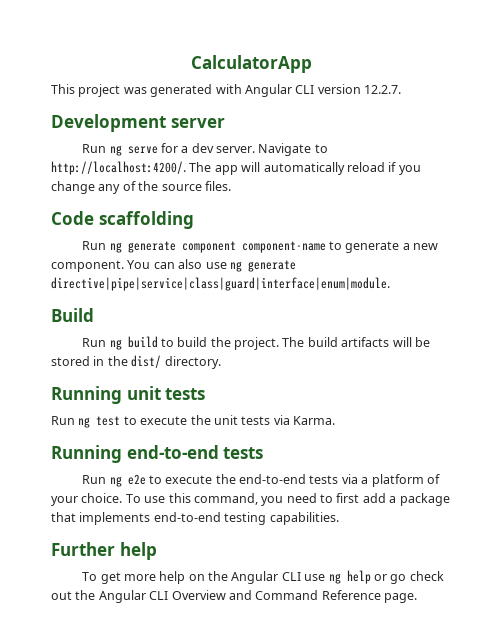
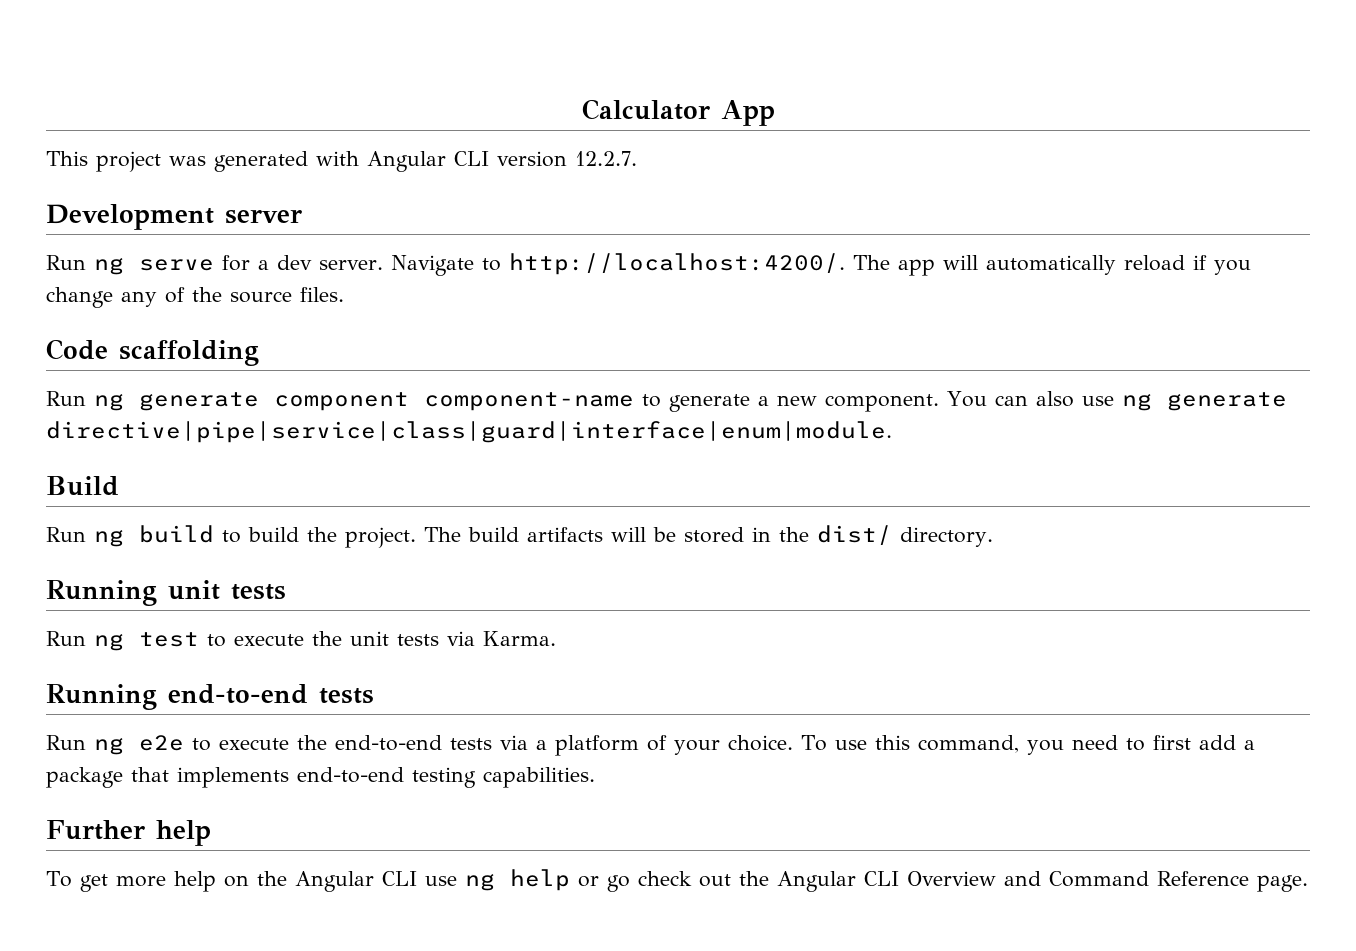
- CalculatorApp
+ Calculator App

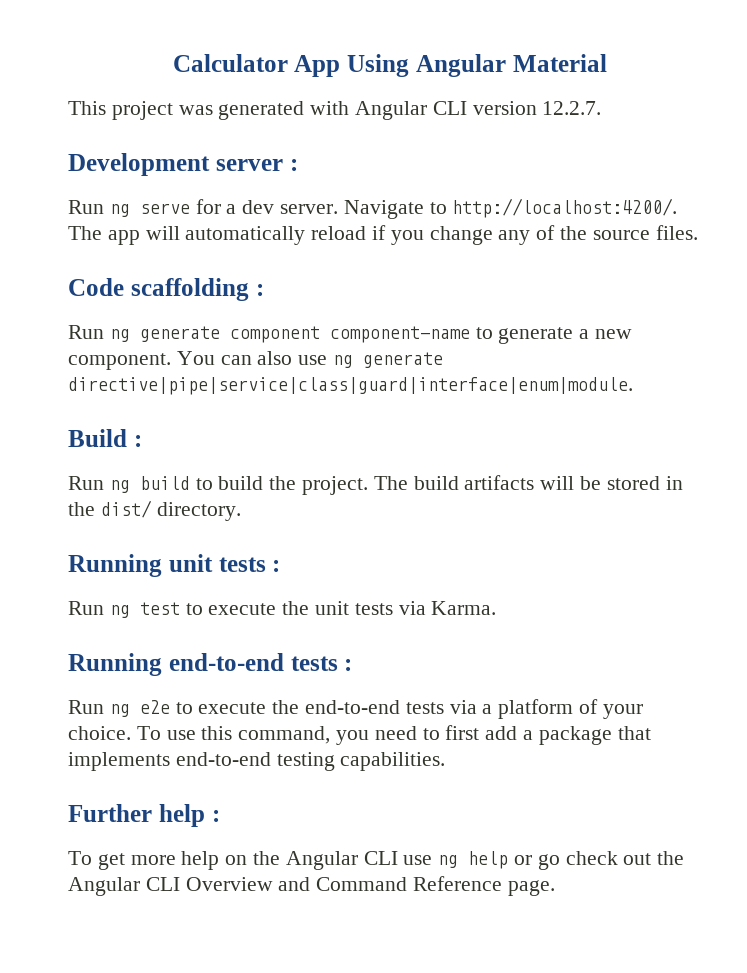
- Calculator App
+ Calculator App Using Angular Material
- Development server
+ Development server :
- Code scaffolding
+ Code scaffolding :
- Build
+ Build :
- Running unit tests
+ Running unit tests :
- Running end-to-end tests
+ Running end-to-end tests :
- Further help
+ Further help :

